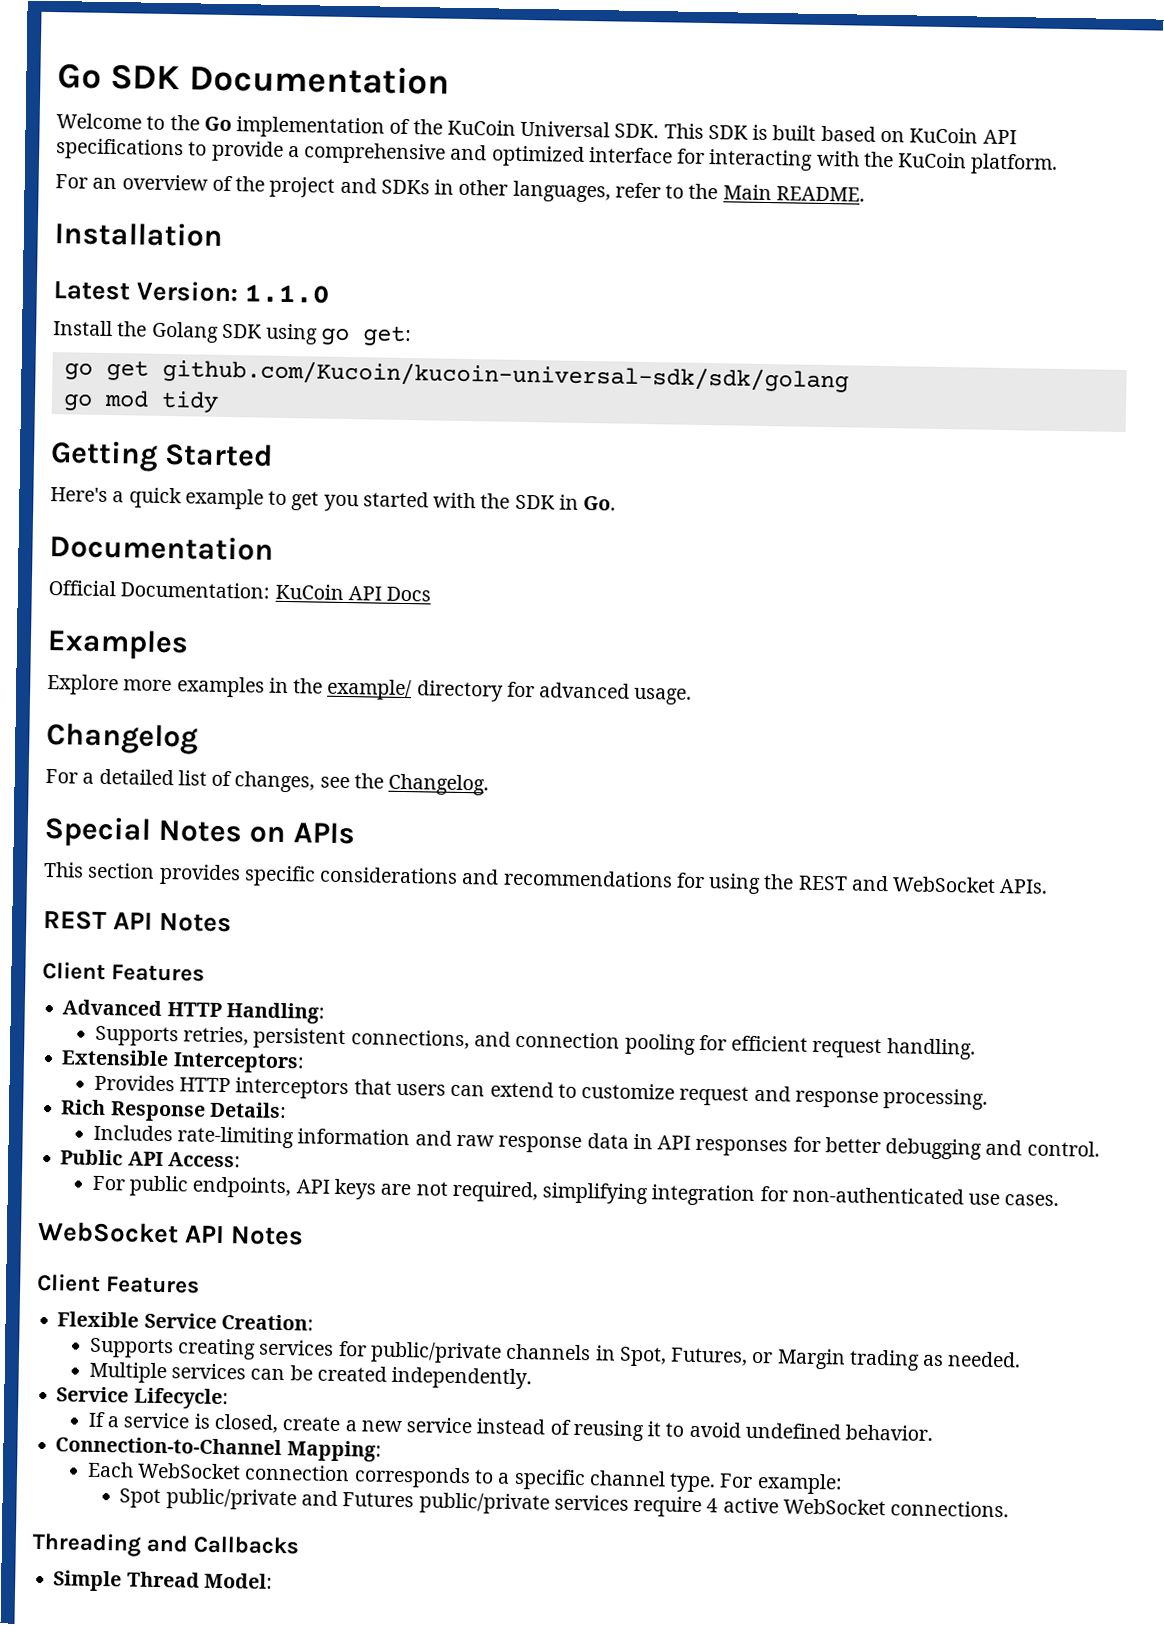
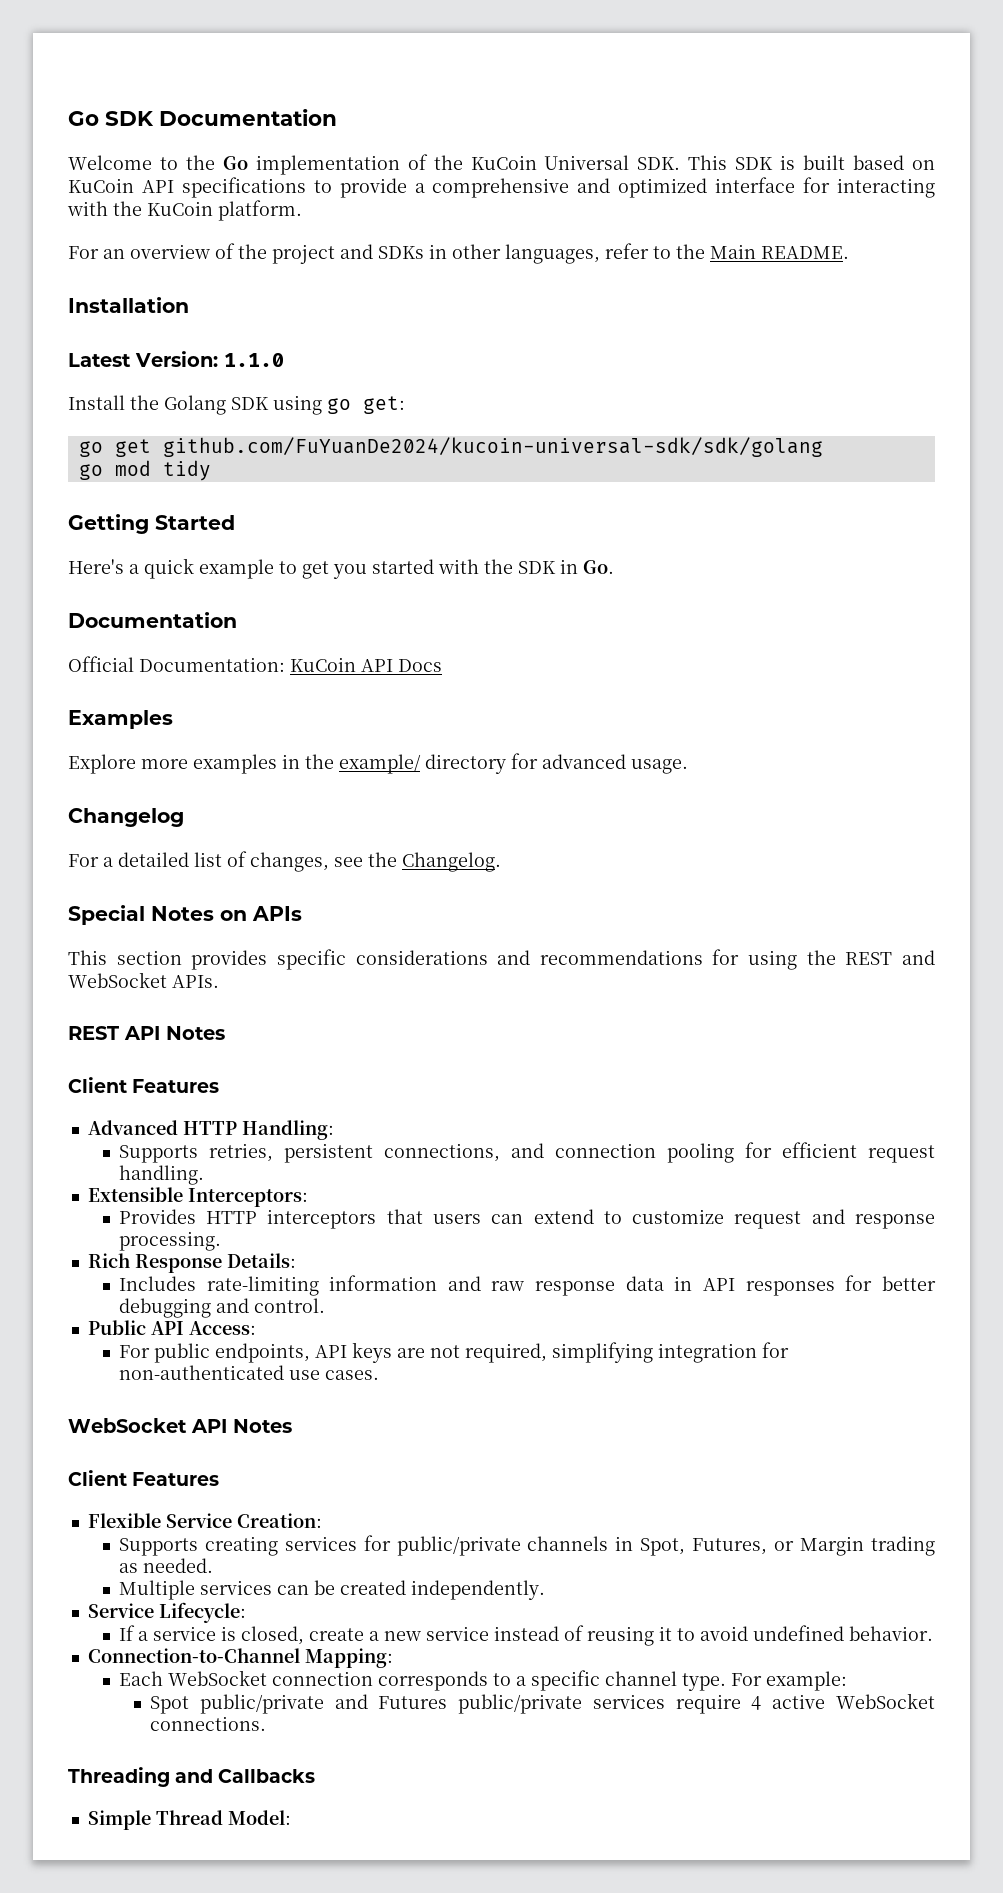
- go get github.com/Kucoin/kucoin-universal-sdk/sdk/golang
+ go get github.com/FuYuanDe2024/kucoin-universal-sdk/sdk/golang

